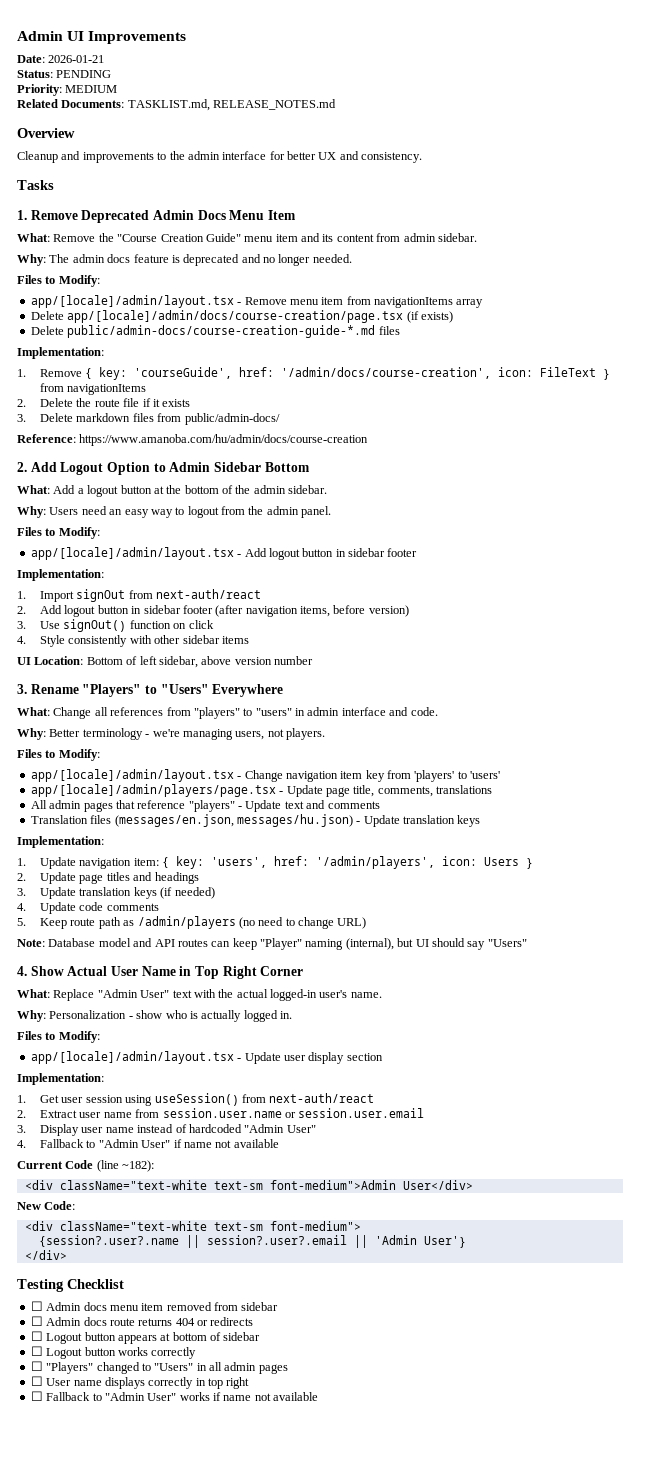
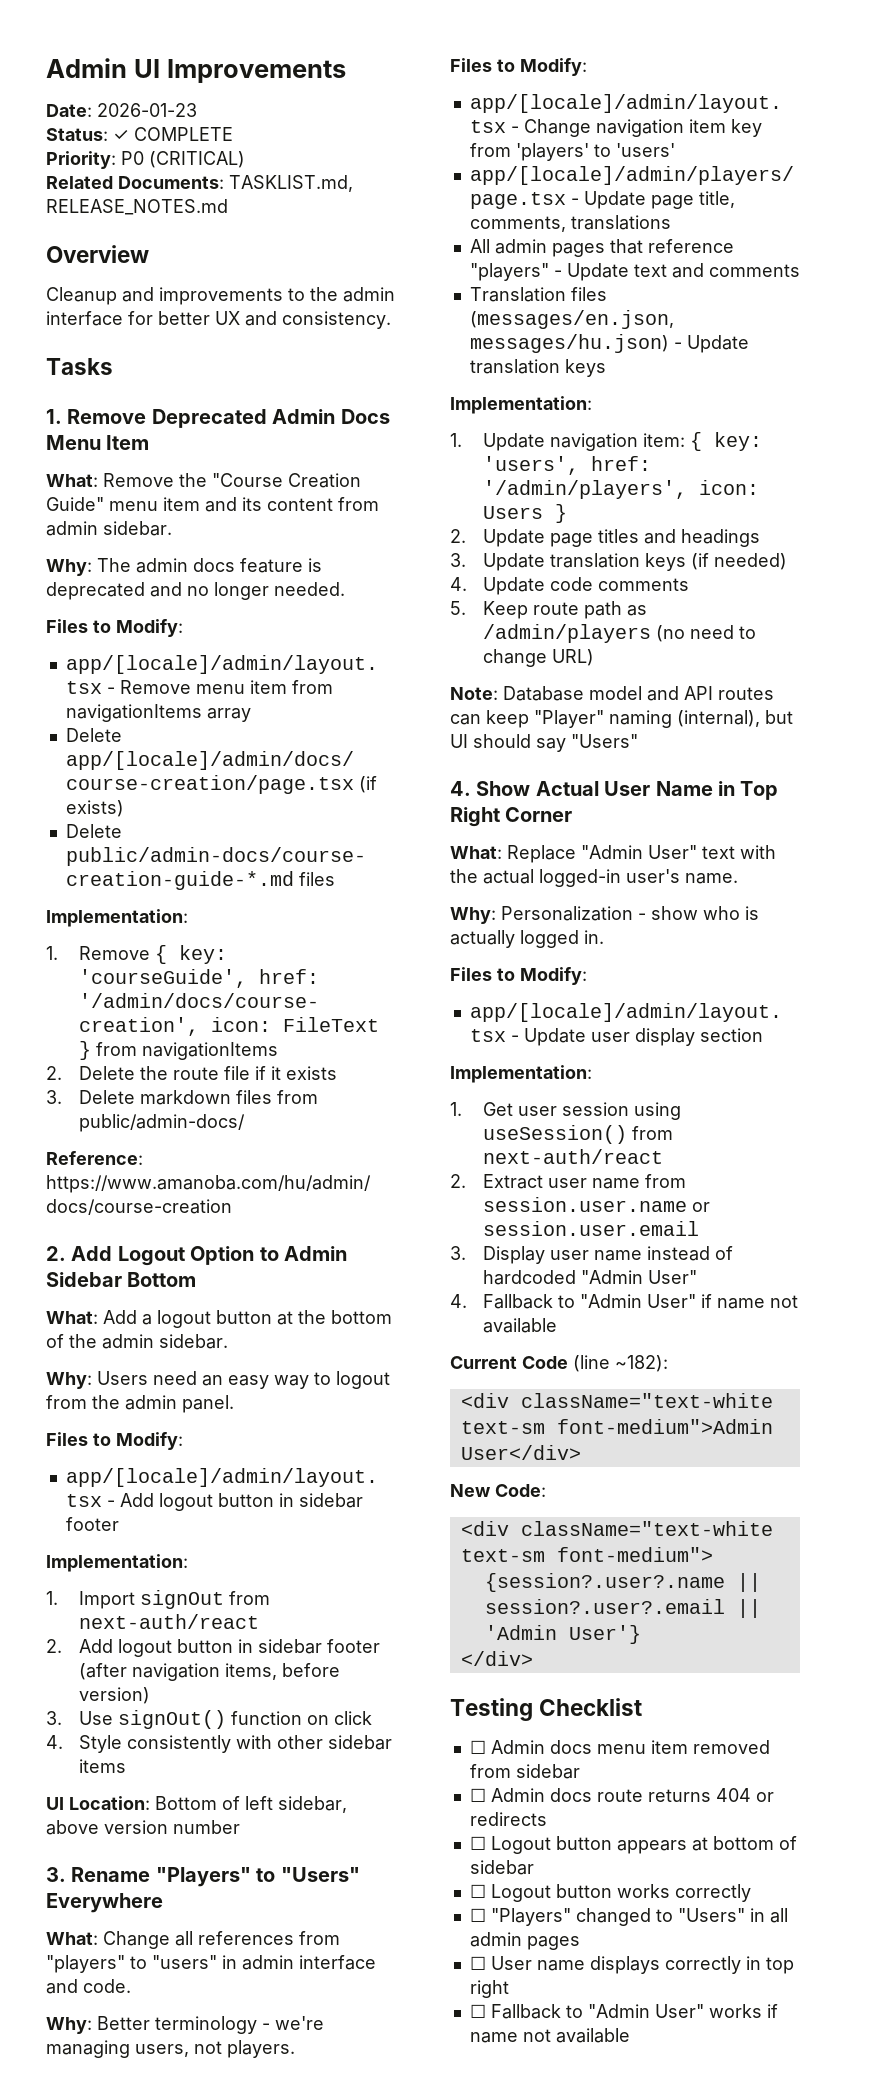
- Date: 2026-01-21
+ Date: 2026-01-23
- Status: PENDING
+ Status: ✓ COMPLETE
- Priority: MEDIUM
+ Priority: P0 (CRITICAL)

